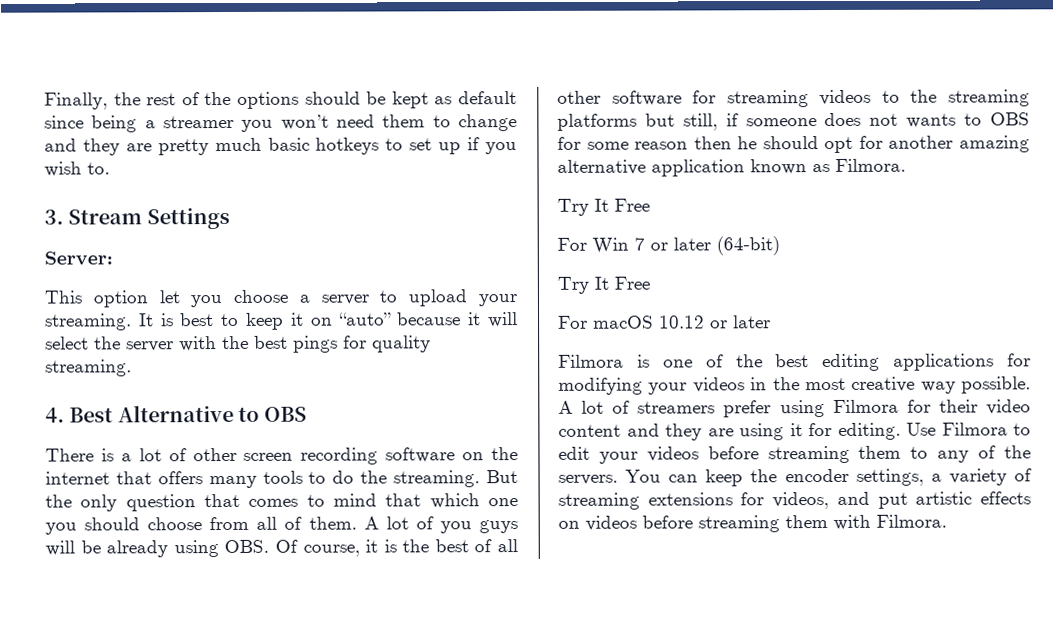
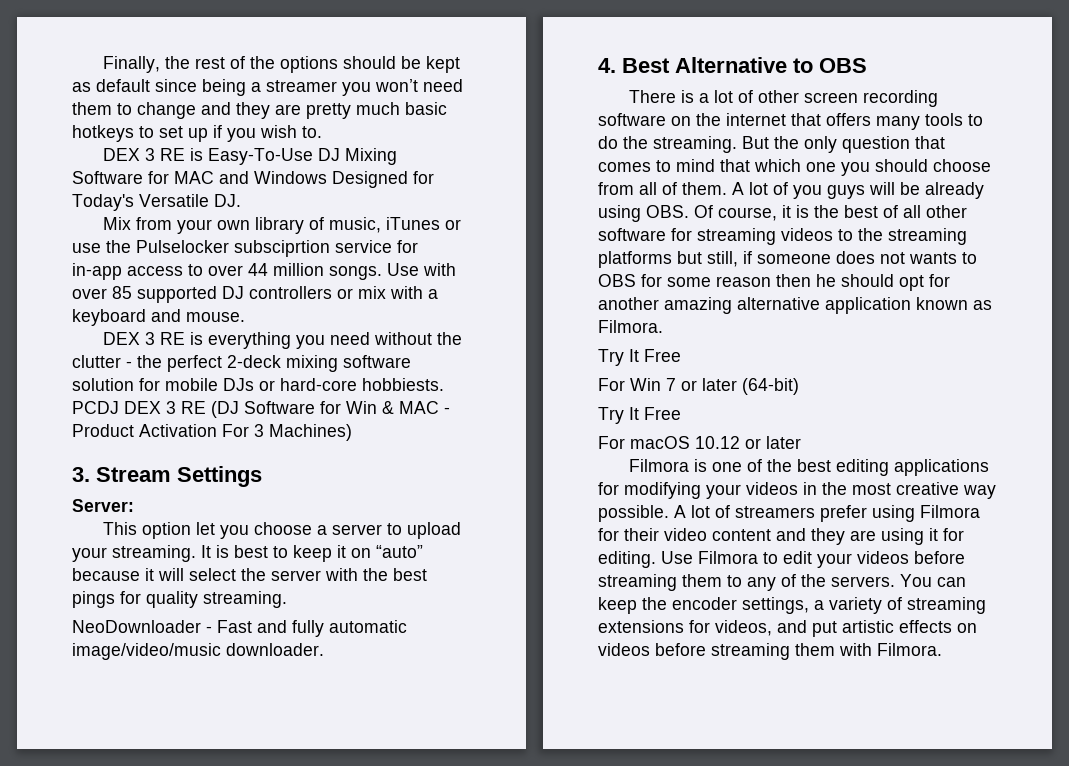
+ DEX 3 RE is Easy-To-Use DJ Mixing Software for MAC and Windows Designed for Today's Versatile DJ.
+ Mix from your own library of music, iTunes or use the Pulselocker subsciprtion service for in-app access to over 44 million songs. Use with over 85 supported DJ controllers or mix with a keyboard and mouse.
+ DEX 3 RE is everything you need without the clutter - the perfect 2-deck mixing software solution for mobile DJs or hard-core hobbiests. PCDJ DEX 3 RE (DJ Software for Win & MAC - Product Activation For 3 Machines)
+ NeoDownloader - Fast and fully automatic image/video/music downloader.

